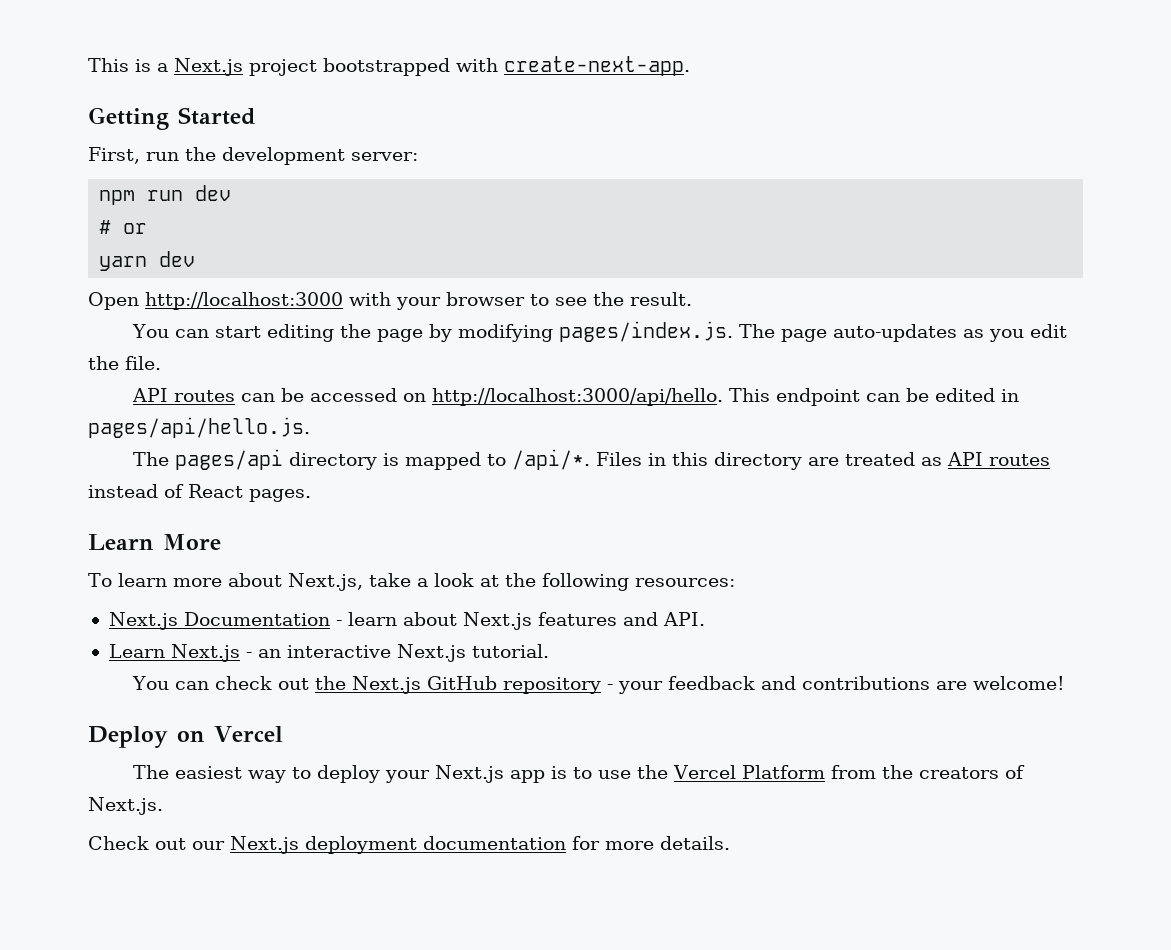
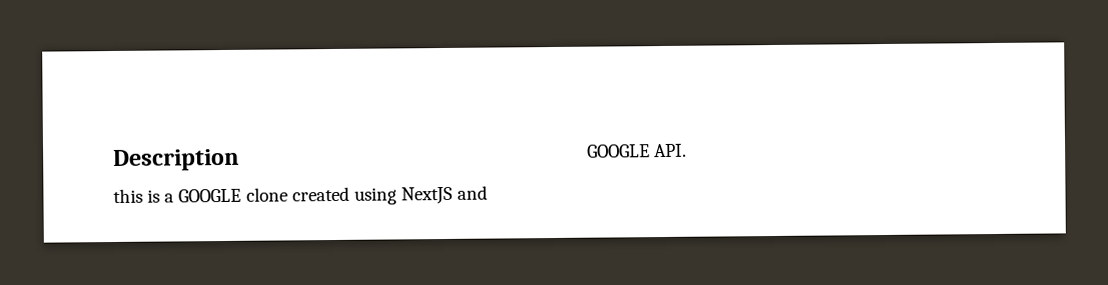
- This is a Next.js project bootstrapped with create-next-app.
- Getting Started
- First, run the development server:
- npm run dev
- # or
- yarn dev
- Open http://localhost:3000 with your browser to see the result.
- You can start editing the page by modifying pages/index.js. The page auto-updates as you edit the file.
- API routes can be accessed on http://localhost:3000/api/hello. This endpoint can be edited in pages/api/hello.js.
- The pages/api directory is mapped to /api/*. Files in this directory are treated as API routes instead of React pages.
- Learn More
- To learn more about Next.js, take a look at the following resources:
- Next.js Documentation - learn about Next.js features and API.
- Learn Next.js - an interactive Next.js tutorial.
- You can check out the Next.js GitHub repository - your feedback and contributions are welcome!
- Deploy on Vercel
- The easiest way to deploy your Next.js app is to use the Vercel Platform from the creators of Next.js.
- Check out our Next.js deployment documentation for more details.
+ Description
+ this is a GOOGLE clone created using NextJS and GOOGLE API.

